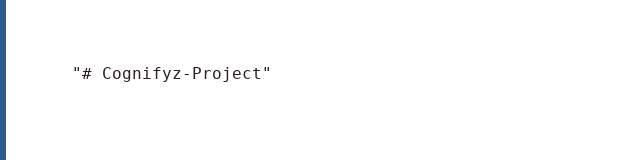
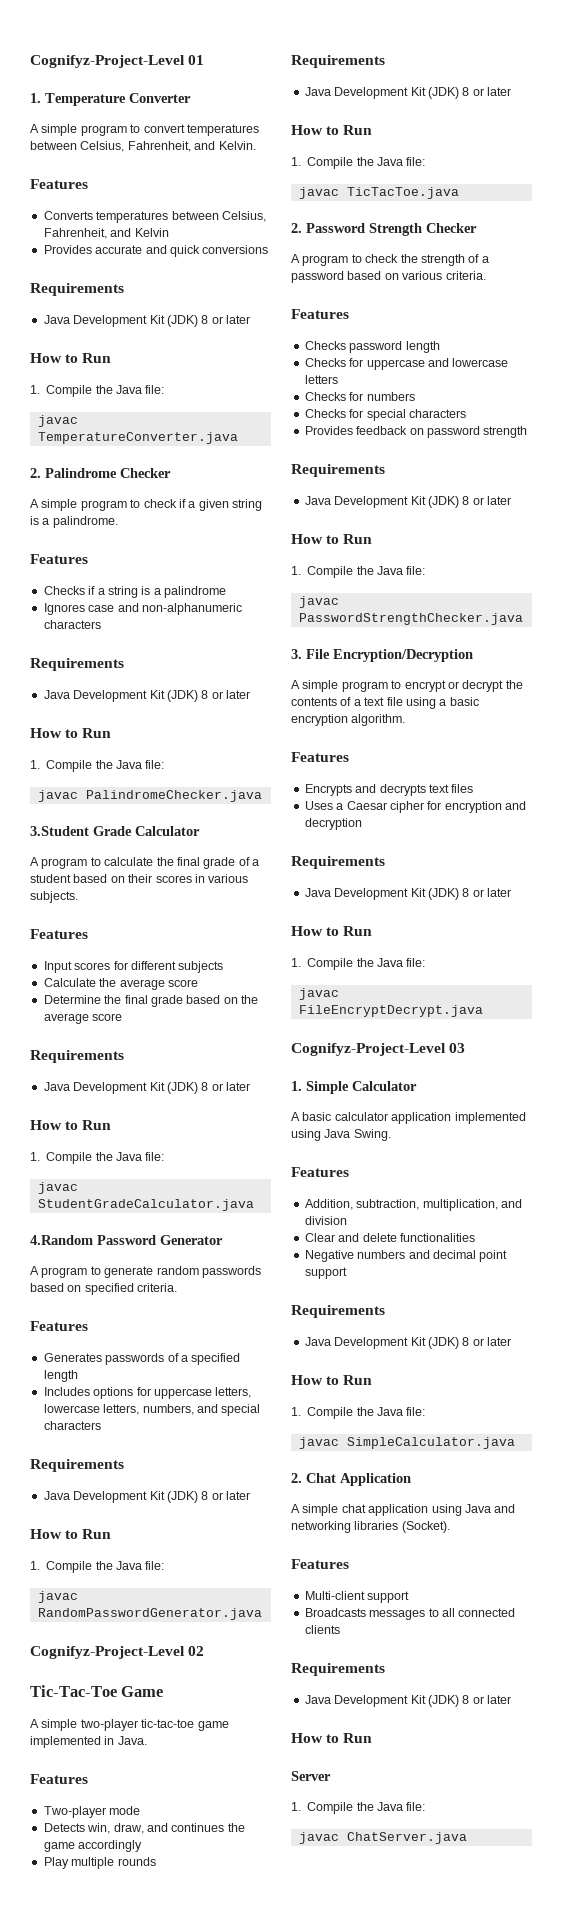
- "# Cognifyz-Project"
+ Cognifyz-Project-Level 01
+ 1. Temperature Converter
+ A simple program to convert temperatures between Celsius, Fahrenheit, and Kelvin.
+ Features
+ Converts temperatures between Celsius, Fahrenheit, and Kelvin
+ Provides accurate and quick conversions
+ Requirements
+ Java Development Kit (JDK) 8 or later
+ How to Run
+ 1. Compile the Java file:
+ javac TemperatureConverter.java
+ 2. Palindrome Checker
+ A simple program to check if a given string is a palindrome.
+ Features
+ Checks if a string is a palindrome
+ Ignores case and non-alphanumeric characters
+ Requirements
+ Java Development Kit (JDK) 8 or later
+ How to Run
+ 1. Compile the Java file:
+ javac PalindromeChecker.java
+ 3.Student Grade Calculator
+ A program to calculate the final grade of a student based on their scores in various subjects.
+ Features
+ Input scores for different subjects
+ Calculate the average score
+ Determine the final grade based on the average score
+ Requirements
+ Java Development Kit (JDK) 8 or later
+ How to Run
+ 1. Compile the Java file:
+ javac StudentGradeCalculator.java
+ 4.Random Password Generator
+ A program to generate random passwords based on specified criteria.
+ Features
+ Generates passwords of a specified length
+ Includes options for uppercase letters, lowercase letters, numbers, and special characters
+ Requirements
+ Java Development Kit (JDK) 8 or later
+ How to Run
+ 1. Compile the Java file:
+ javac RandomPasswordGenerator.java
+ Cognifyz-Project-Level 02
+ Tic-Tac-Toe Game
+ A simple two-player tic-tac-toe game implemented in Java.
+ Features
+ Two-player mode
+ Detects win, draw, and continues the game accordingly
+ Play multiple rounds
+ Requirements
+ Java Development Kit (JDK) 8 or later
+ How to Run
+ 1. Compile the Java file:
+ javac TicTacToe.java
+ 2. Password Strength Checker
+ A program to check the strength of a password based on various criteria.
+ Features
+ Checks password length
+ Checks for uppercase and lowercase letters
+ Checks for numbers
+ Checks for special characters
+ Provides feedback on password strength
+ Requirements
+ Java Development Kit (JDK) 8 or later
+ How to Run
+ 1. Compile the Java file:
+ javac PasswordStrengthChecker.java
+ 3. File Encryption/Decryption
+ A simple program to encrypt or decrypt the contents of a text file using a basic encryption algorithm.
+ Features
+ Encrypts and decrypts text files
+ Uses a Caesar cipher for encryption and decryption
+ Requirements
+ Java Development Kit (JDK) 8 or later
+ How to Run
+ 1. Compile the Java file:
+ javac FileEncryptDecrypt.java
+ Cognifyz-Project-Level 03
+ 1. Simple Calculator
+ A basic calculator application implemented using Java Swing.
+ Features
+ Addition, subtraction, multiplication, and division
+ Clear and delete functionalities
+ Negative numbers and decimal point support
+ Requirements
+ Java Development Kit (JDK) 8 or later
+ How to Run
+ 1. Compile the Java file:
+ javac SimpleCalculator.java
+ 2. Chat Application
+ A simple chat application using Java and networking libraries (Socket).
+ Features
+ Multi-client support
+ Broadcasts messages to all connected clients
+ Requirements
+ Java Development Kit (JDK) 8 or later
+ How to Run
+ Server
+ 1. Compile the Java file:
+ javac ChatServer.java

